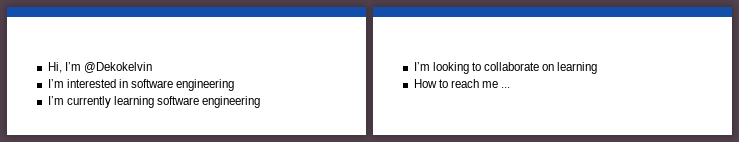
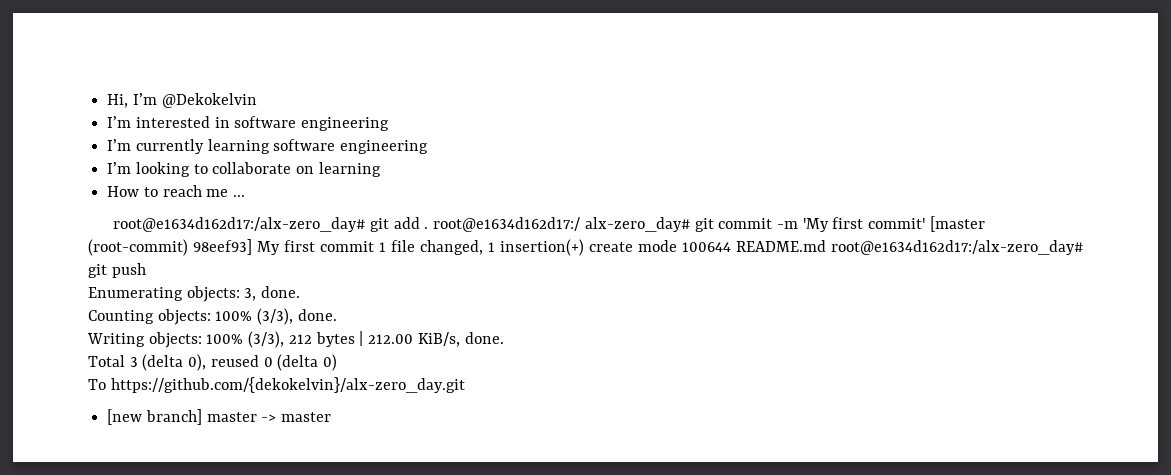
+ root@e1634d162d17:/alx-zero_day# git add . root@e1634d162d17:/ alx-zero_day# git commit -m 'My first commit' [master (root-commit) 98eef93] My first commit 1 file changed, 1 insertion(+) create mode 100644 README.md root@e1634d162d17:/alx-zero_day# git push
+ Enumerating objects: 3, done.
+ Counting objects: 100% (3/3), done.
+ Writing objects: 100% (3/3), 212 bytes | 212.00 KiB/s, done.
+ Total 3 (delta 0), reused 0 (delta 0)
+ To https://github.com/{dekokelvin}/alx-zero_day.git
+ [new branch] master -> master

